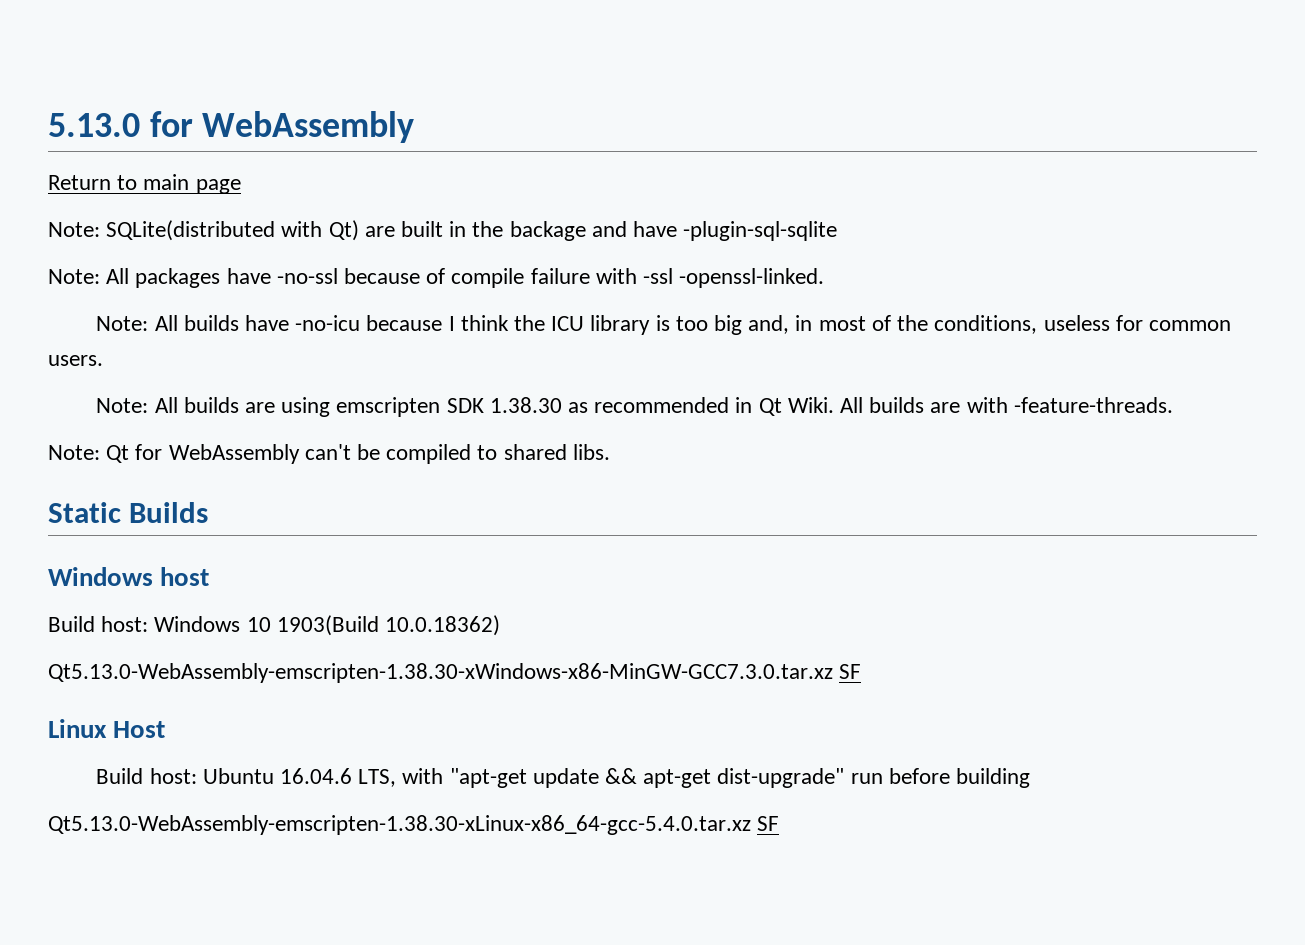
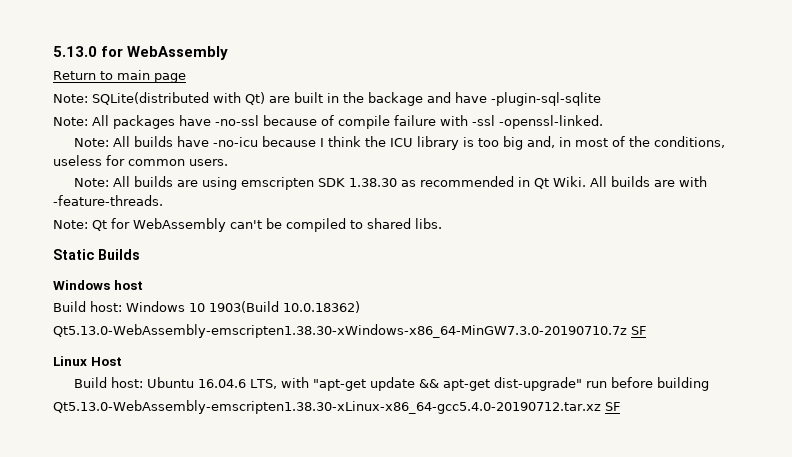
- Qt5.13.0-WebAssembly-emscripten-1.38.30-xWindows-x86-MinGW-GCC7.3.0.tar.xz SF
+ Qt5.13.0-WebAssembly-emscripten1.38.30-xWindows-x86_64-MinGW7.3.0-20190710.7z SF
- Qt5.13.0-WebAssembly-emscripten-1.38.30-xLinux-x86_64-gcc-5.4.0.tar.xz SF
+ Qt5.13.0-WebAssembly-emscripten1.38.30-xLinux-x86_64-gcc5.4.0-20190712.tar.xz SF

